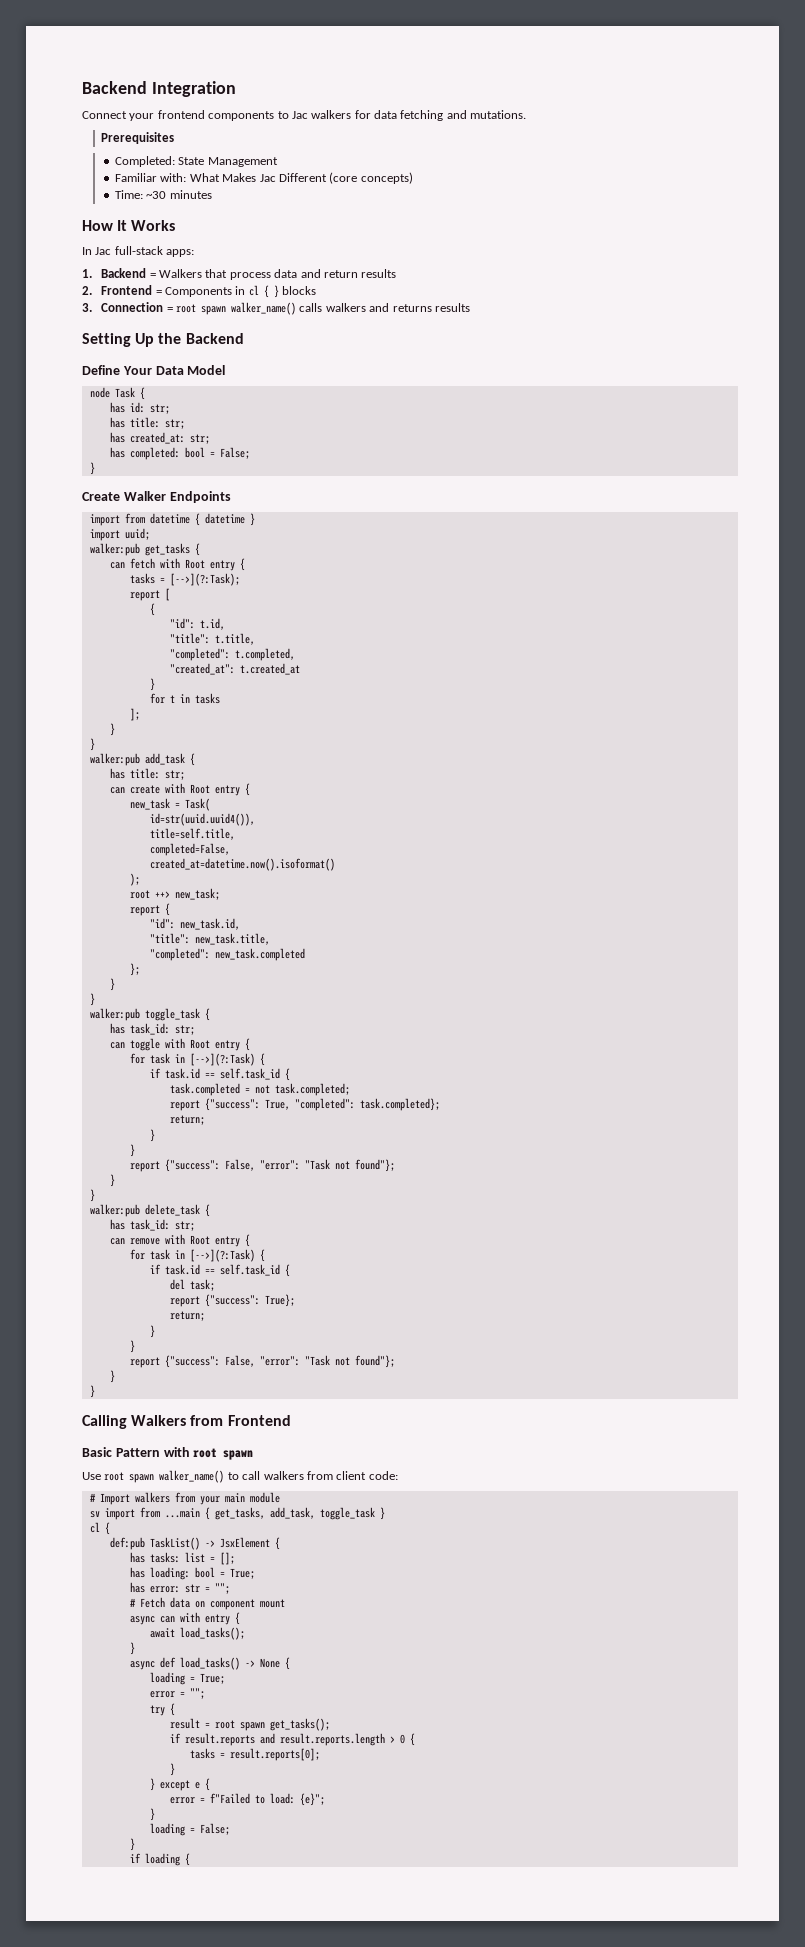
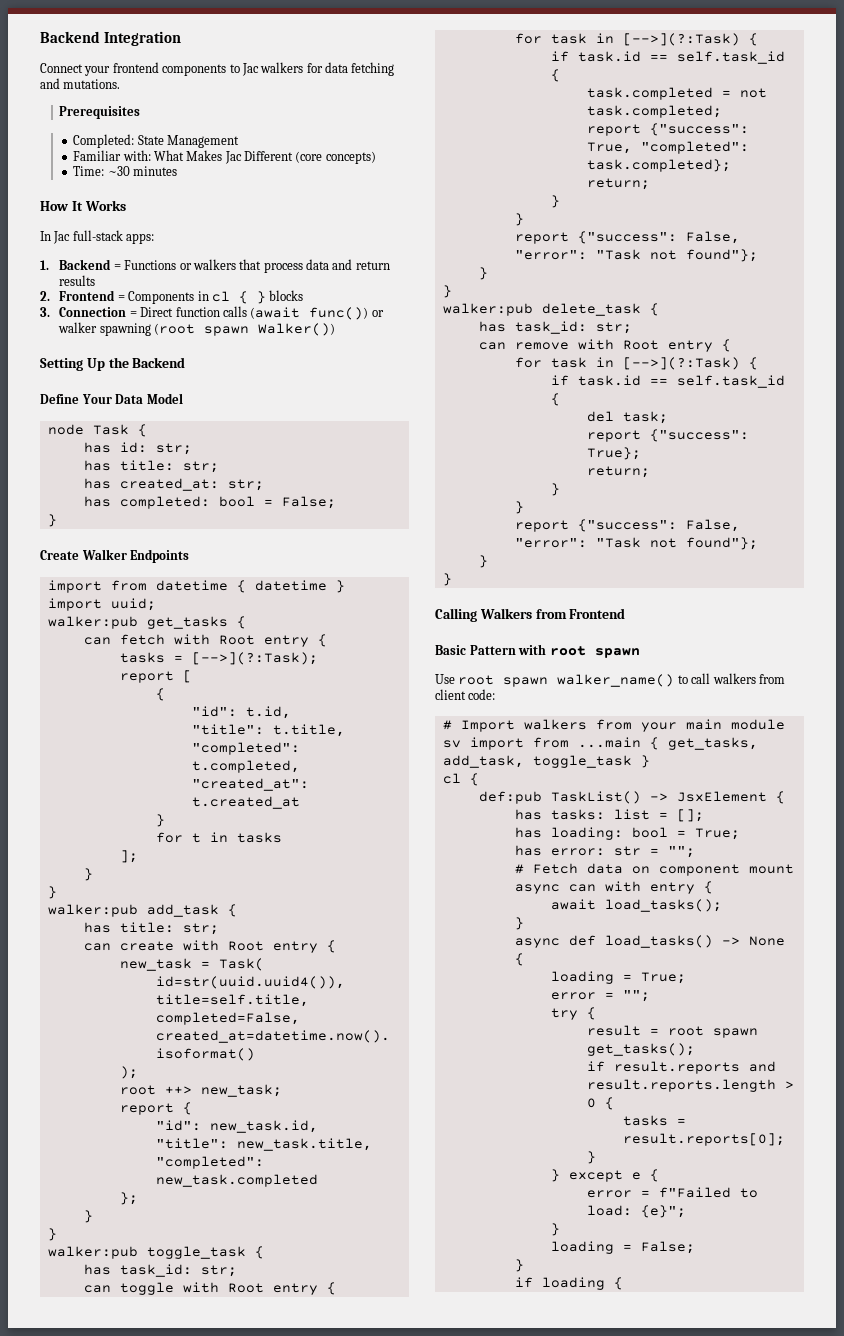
- 1. Backend = Walkers that process data and return results
+ 1. Backend = Functions or walkers that process data and return results
- 3. Connection = root spawn walker_name() calls walkers and returns results
+ 3. Connection = Direct function calls (await func()) or walker spawning (root spawn Walker())

